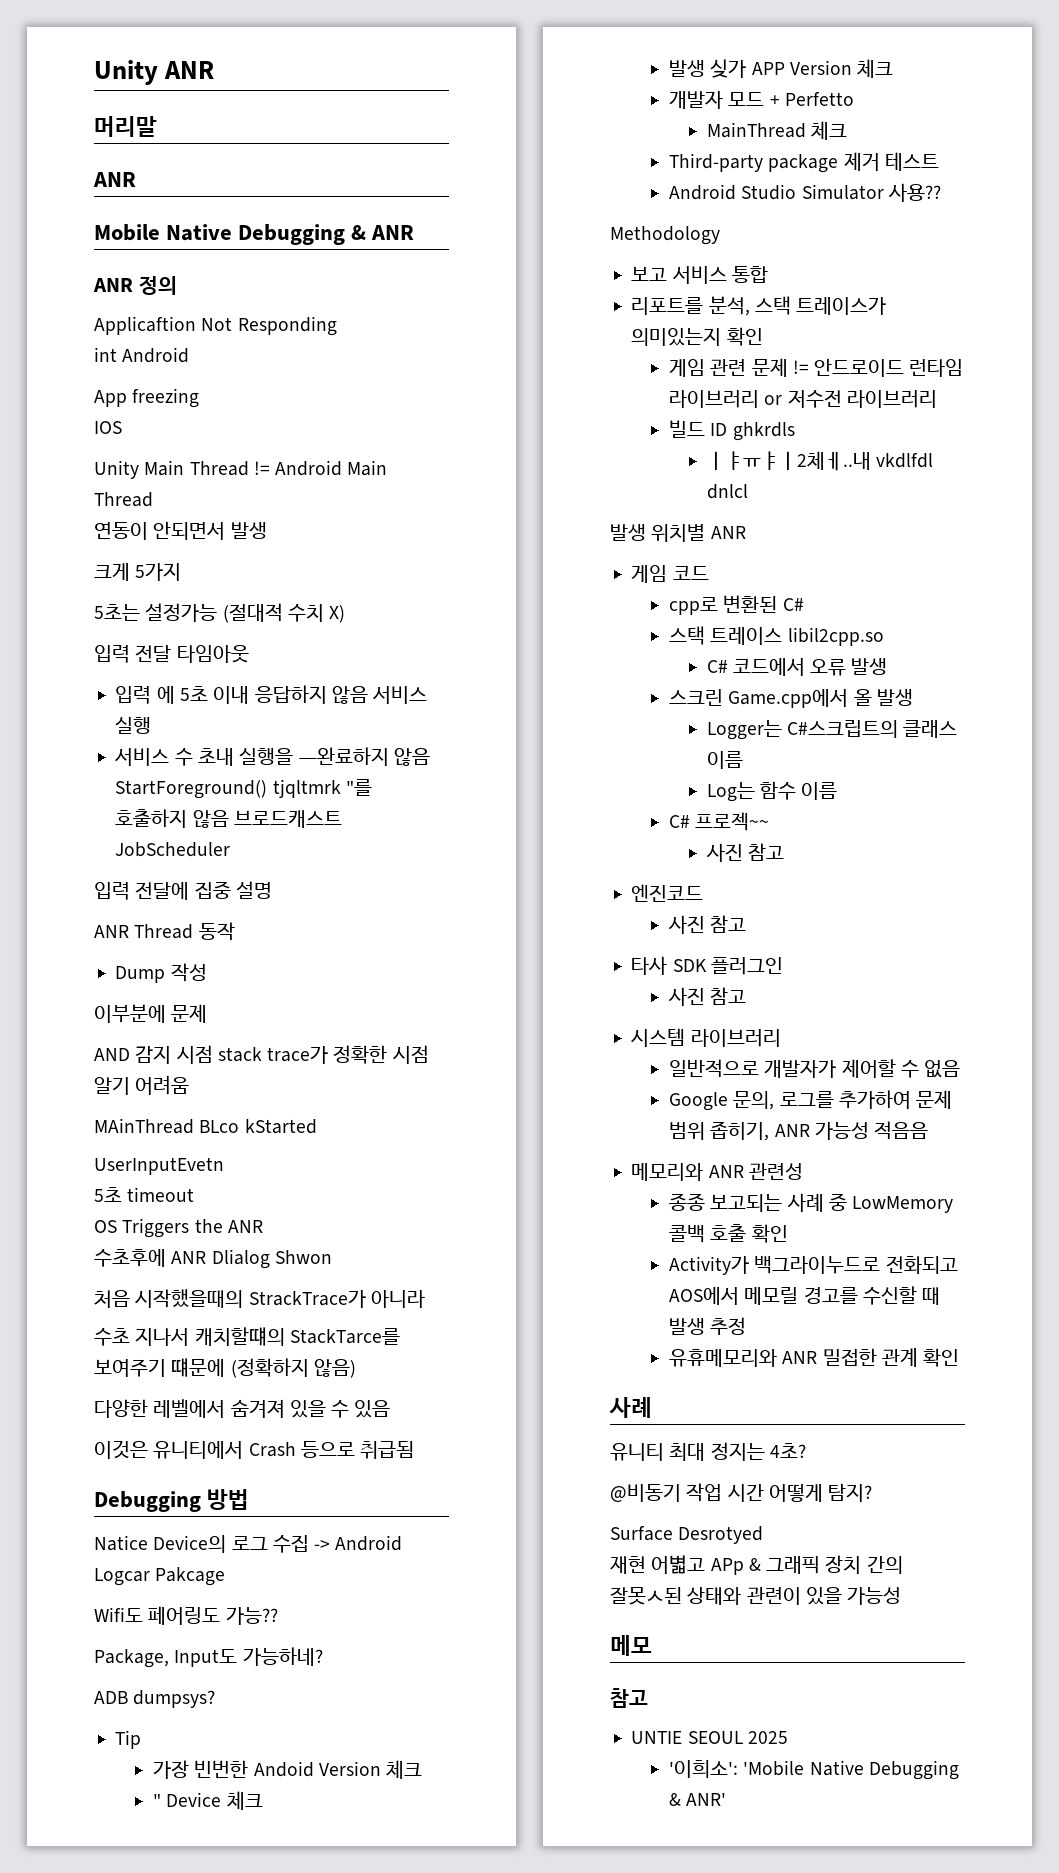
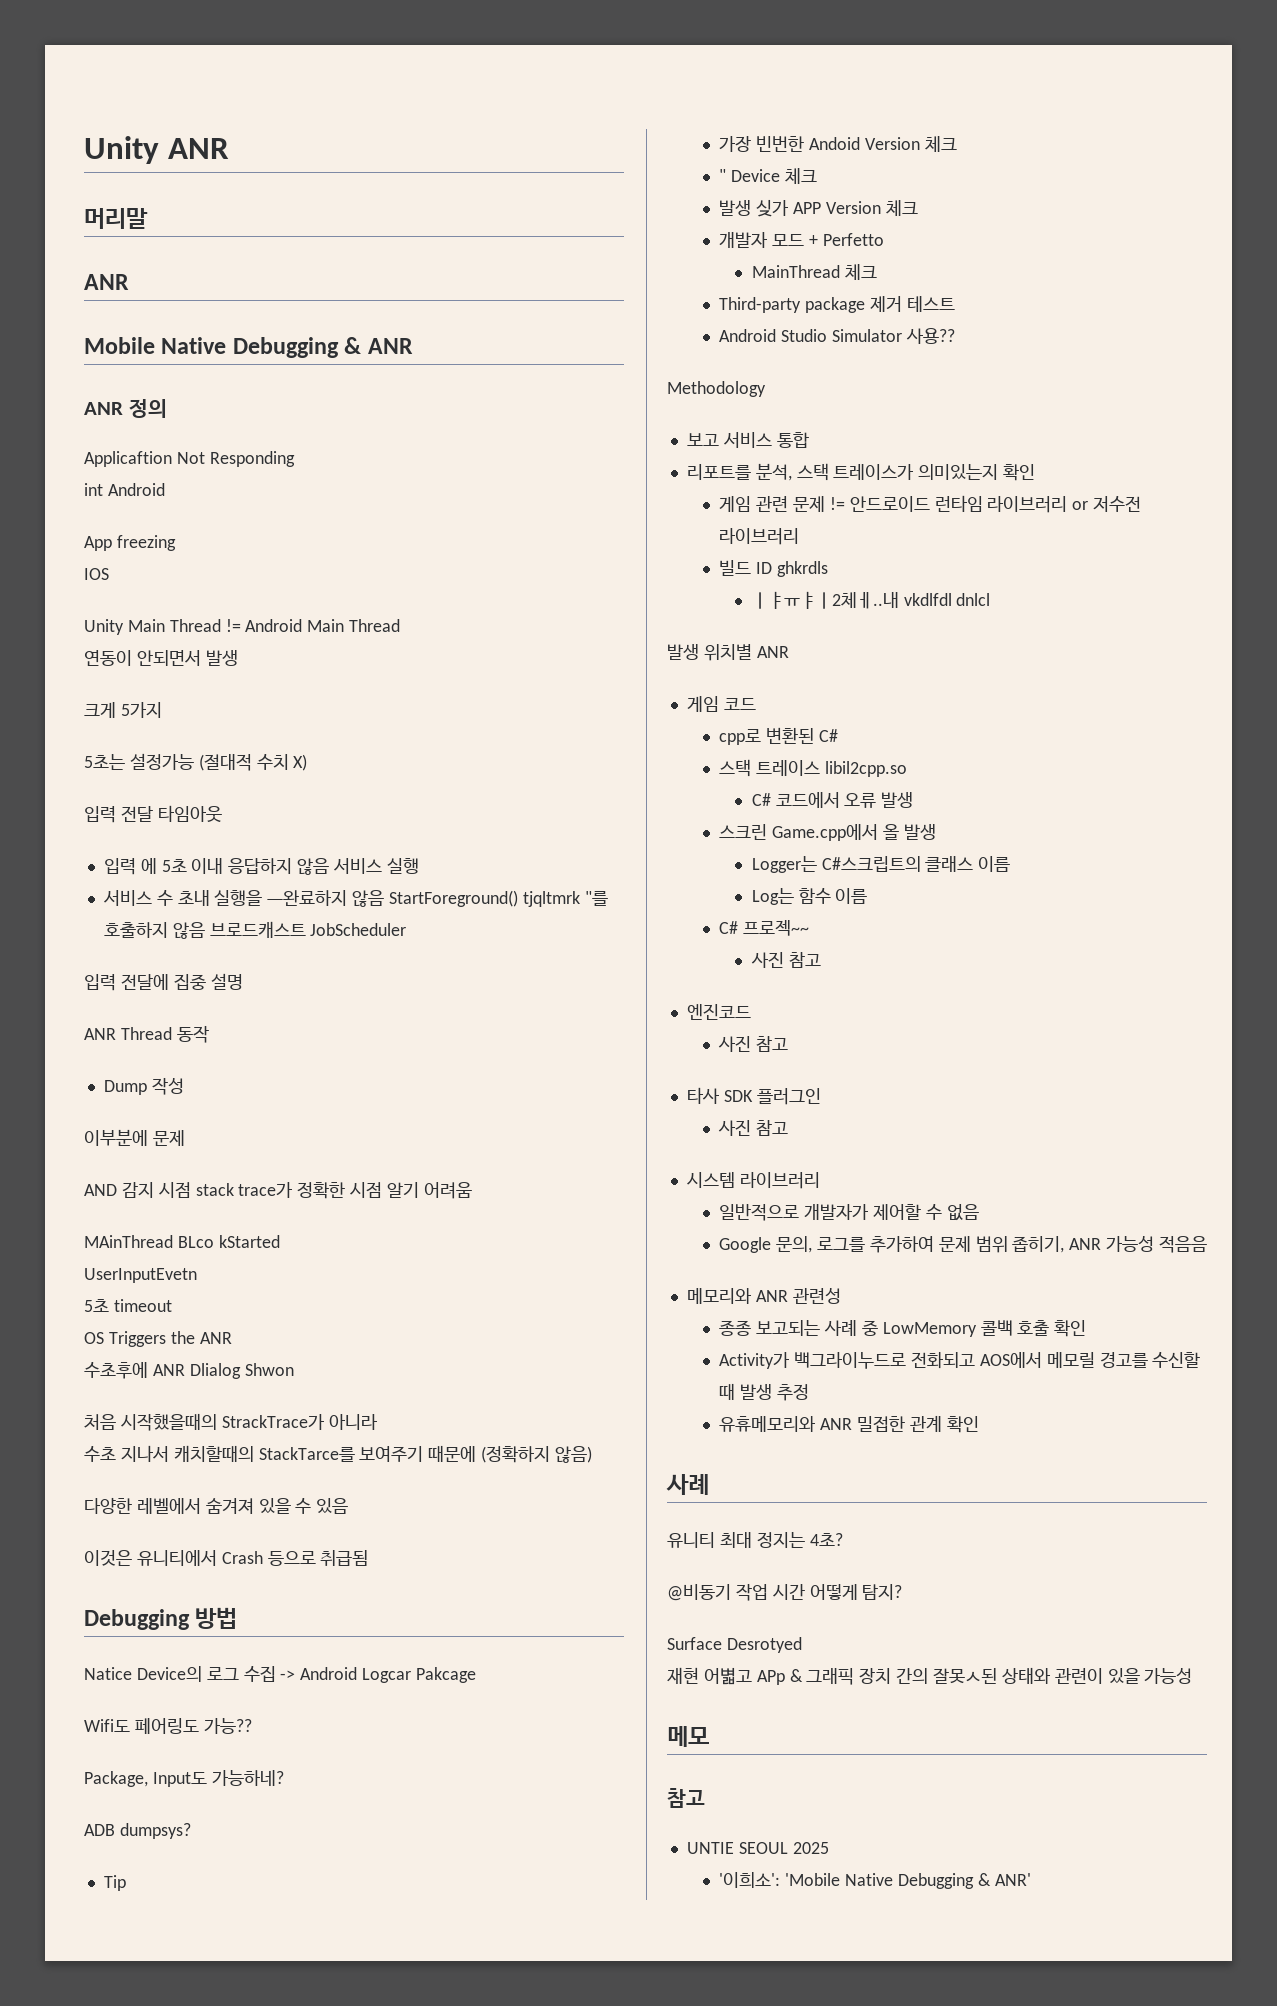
- 수초 지나서 캐치할떄의 StackTarce를 보여주기 떄문에 (정확하지 않음)
+ 수초 지나서 캐치할때의 StackTarce를 보여주기 때문에 (정확하지 않음)

